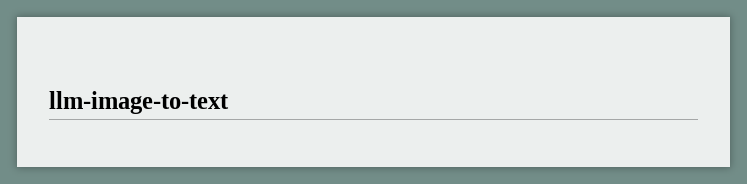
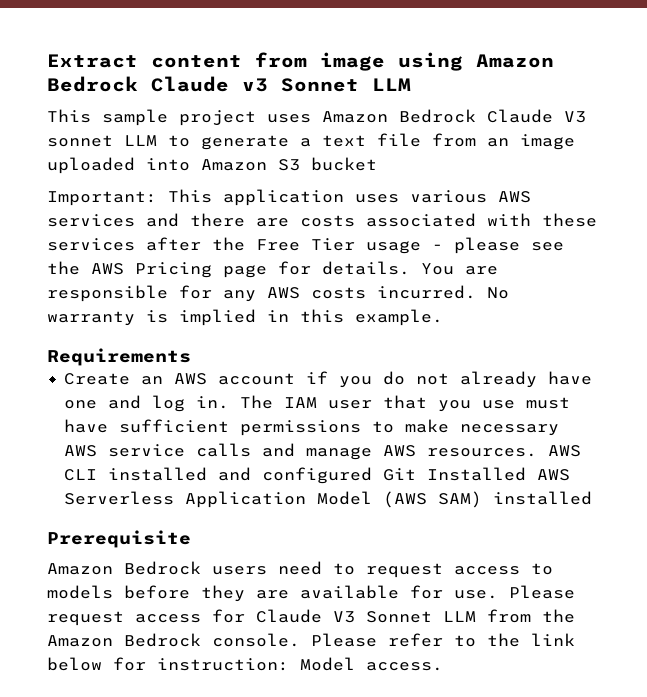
- llm-image-to-text
+ Extract content from image using Amazon Bedrock Claude v3 Sonnet LLM
+ This sample project uses Amazon Bedrock Claude V3 sonnet LLM to generate a text file from an image uploaded into Amazon S3 bucket
+ Important: This application uses various AWS services and there are costs associated with these services after the Free Tier usage - please see the AWS Pricing page for details. You are responsible for any AWS costs incurred. No warranty is implied in this example.
+ Requirements
+ Create an AWS account if you do not already have one and log in. The IAM user that you use must have sufficient permissions to make necessary AWS service calls and manage AWS resources. AWS CLI installed and configured Git Installed AWS Serverless Application Model (AWS SAM) installed
+ Prerequisite
+ Amazon Bedrock users need to request access to models before they are available for use. Please request access for Claude V3 Sonnet LLM from the Amazon Bedrock console. Please refer to the link below for instruction: Model access.

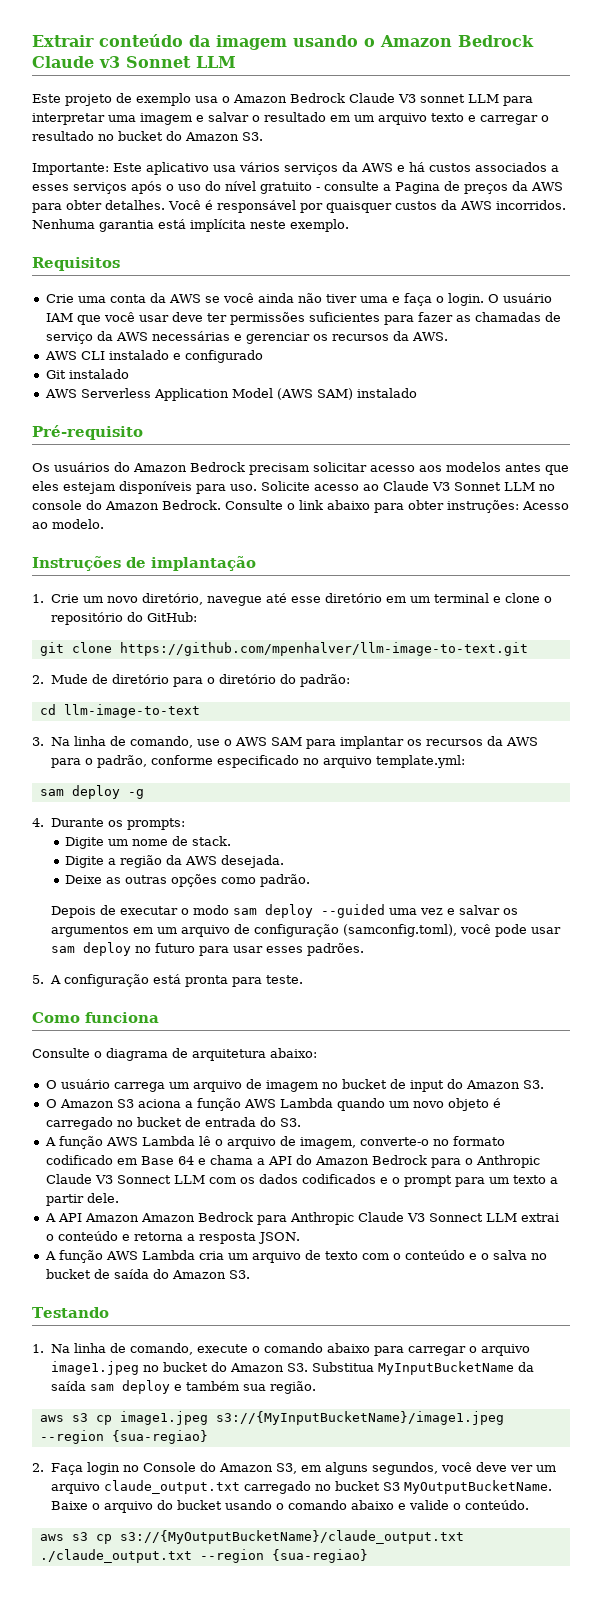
- Extract content from image using Amazon Bedrock Claude v3 Sonnet LLM
+ Extrair conteúdo da imagem usando o Amazon Bedrock Claude v3 Sonnet LLM
- This sample project uses Amazon Bedrock Claude V3 sonnet LLM to generate a text file from an image uploaded into Amazon S3 bucket
- Important: This application uses various AWS services and there are costs associated with these services after the Free Tier usage - please see the AWS Pricing page for details. You are responsible for any AWS costs incurred. No warranty is implied in this example.
- Requirements
- Create an AWS account if you do not already have one and log in. The IAM user that you use must have sufficient permissions to make necessary AWS service calls and manage AWS resources. AWS CLI installed and configured Git Installed AWS Serverless Application Model (AWS SAM) installed
- Prerequisite
- Amazon Bedrock users need to request access to models before they are available for use. Please request access for Claude V3 Sonnet LLM from the Amazon Bedrock console. Please refer to the link below for instruction: Model access.
+ Este projeto de exemplo usa o Amazon Bedrock Claude V3 sonnet LLM para interpretar uma imagem e salvar o resultado em um arquivo texto e carregar o resultado no bucket do Amazon S3.
+ Importante: Este aplicativo usa vários serviços da AWS e há custos associados a esses serviços após o uso do nível gratuito - consulte a Pagina de preços da AWS para obter detalhes. Você é responsável por quaisquer custos da AWS incorridos. Nenhuma garantia está implícita neste exemplo.
+ Requisitos
+ Crie uma conta da AWS se você ainda não tiver uma e faça o login. O usuário IAM que você usar deve ter permissões suficientes para fazer as chamadas de serviço da AWS necessárias e gerenciar os recursos da AWS.
+ AWS CLI instalado e configurado
+ Git instalado
+ AWS Serverless Application Model (AWS SAM) instalado
+ Pré-requisito
+ Os usuários do Amazon Bedrock precisam solicitar acesso aos modelos antes que eles estejam disponíveis para uso. Solicite acesso ao Claude V3 Sonnet LLM no console do Amazon Bedrock. Consulte o link abaixo para obter instruções: Acesso ao modelo.
+ Instruções de implantação
+ 1. Crie um novo diretório, navegue até esse diretório em um terminal e clone o repositório do GitHub:
+ git clone https://github.com/mpenhalver/llm-image-to-text.git
+ 2. Mude de diretório para o diretório do padrão:
+ cd llm-image-to-text
+ 3. Na linha de comando, use o AWS SAM para implantar os recursos da AWS para o padrão, conforme especificado no arquivo template.yml:
+ sam deploy -g
+ 4. Durante os prompts:
+ Digite um nome de stack.
+ Digite a região da AWS desejada.
+ Deixe as outras opções como padrão.
+ Depois de executar o modo sam deploy --guided uma vez e salvar os argumentos em um arquivo de configuração (samconfig.toml), você pode usar sam deploy no futuro para usar esses padrões.
+ 5. A configuração está pronta para teste.
+ Como funciona
+ Consulte o diagrama de arquitetura abaixo:
+ O usuário carrega um arquivo de imagem no bucket de input do Amazon S3.
+ O Amazon S3 aciona a função AWS Lambda quando um novo objeto é carregado no bucket de entrada do S3.
+ A função AWS Lambda lê o arquivo de imagem, converte-o no formato codificado em Base 64 e chama a API do Amazon Bedrock para o Anthropic Claude V3 Sonnect LLM com os dados codificados e o prompt para um texto a partir dele.
+ A API Amazon Amazon Bedrock para Anthropic Claude V3 Sonnect LLM extrai o conteúdo e retorna a resposta JSON.
+ A função AWS Lambda cria um arquivo de texto com o conteúdo e o salva no bucket de saída do Amazon S3.
+ Testando
+ 1. Na linha de comando, execute o comando abaixo para carregar o arquivo image1.jpeg no bucket do Amazon S3. Substitua MyInputBucketName da saída sam deploy e também sua região.
+ aws s3 cp image1.jpeg s3://{MyInputBucketName}/image1.jpeg --region {sua-regiao}
+ 2. Faça login no Console do Amazon S3, em alguns segundos, você deve ver um arquivo claude_output.txt carregado no bucket S3 MyOutputBucketName. Baixe o arquivo do bucket usando o comando abaixo e valide o conteúdo.
+ aws s3 cp s3://{MyOutputBucketName}/claude_output.txt ./claude_output.txt --region {sua-regiao}

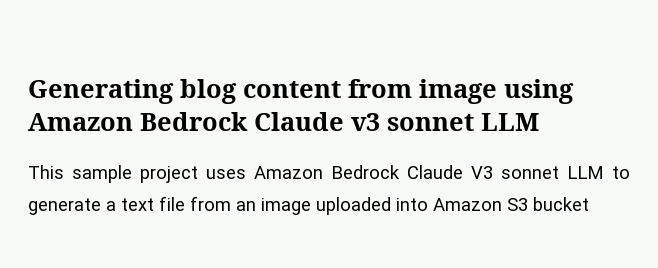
- Extrair conteúdo da imagem usando o Amazon Bedrock Claude v3 Sonnet LLM
+ Generating blog content from image using Amazon Bedrock Claude v3 sonnet LLM
- Este projeto de exemplo usa o Amazon Bedrock Claude V3 sonnet LLM para interpretar uma imagem e salvar o resultado em um arquivo texto e carregar o resultado no bucket do Amazon S3.
- Importante: Este aplicativo usa vários serviços da AWS e há custos associados a esses serviços após o uso do nível gratuito - consulte a Pagina de preços da AWS para obter detalhes. Você é responsável por quaisquer custos da AWS incorridos. Nenhuma garantia está implícita neste exemplo.
- Requisitos
- Crie uma conta da AWS se você ainda não tiver uma e faça o login. O usuário IAM que você usar deve ter permissões suficientes para fazer as chamadas de serviço da AWS necessárias e gerenciar os recursos da AWS.
- AWS CLI instalado e configurado
- Git instalado
- AWS Serverless Application Model (AWS SAM) instalado
- Pré-requisito
- Os usuários do Amazon Bedrock precisam solicitar acesso aos modelos antes que eles estejam disponíveis para uso. Solicite acesso ao Claude V3 Sonnet LLM no console do Amazon Bedrock. Consulte o link abaixo para obter instruções: Acesso ao modelo.
- Instruções de implantação
- 1. Crie um novo diretório, navegue até esse diretório em um terminal e clone o repositório do GitHub:
- git clone https://github.com/mpenhalver/llm-image-to-text.git
- 2. Mude de diretório para o diretório do padrão:
- cd llm-image-to-text
- 3. Na linha de comando, use o AWS SAM para implantar os recursos da AWS para o padrão, conforme especificado no arquivo template.yml:
- sam deploy -g
- 4. Durante os prompts:
- Digite um nome de stack.
- Digite a região da AWS desejada.
- Deixe as outras opções como padrão.
- Depois de executar o modo sam deploy --guided uma vez e salvar os argumentos em um arquivo de configuração (samconfig.toml), você pode usar sam deploy no futuro para usar esses padrões.
- 5. A configuração está pronta para teste.
- Como funciona
- Consulte o diagrama de arquitetura abaixo:
- O usuário carrega um arquivo de imagem no bucket de input do Amazon S3.
- O Amazon S3 aciona a função AWS Lambda quando um novo objeto é carregado no bucket de entrada do S3.
- A função AWS Lambda lê o arquivo de imagem, converte-o no formato codificado em Base 64 e chama a API do Amazon Bedrock para o Anthropic Claude V3 Sonnect LLM com os dados codificados e o prompt para um texto a partir dele.
- A API Amazon Amazon Bedrock para Anthropic Claude V3 Sonnect LLM extrai o conteúdo e retorna a resposta JSON.
- A função AWS Lambda cria um arquivo de texto com o conteúdo e o salva no bucket de saída do Amazon S3.
- Testando
- 1. Na linha de comando, execute o comando abaixo para carregar o arquivo image1.jpeg no bucket do Amazon S3. Substitua MyInputBucketName da saída sam deploy e também sua região.
- aws s3 cp image1.jpeg s3://{MyInputBucketName}/image1.jpeg --region {sua-regiao}
- 2. Faça login no Console do Amazon S3, em alguns segundos, você deve ver um arquivo claude_output.txt carregado no bucket S3 MyOutputBucketName. Baixe o arquivo do bucket usando o comando abaixo e valide o conteúdo.
- aws s3 cp s3://{MyOutputBucketName}/claude_output.txt ./claude_output.txt --region {sua-regiao}
+ This sample project uses Amazon Bedrock Claude V3 sonnet LLM to generate a text file from an image uploaded into Amazon S3 bucket

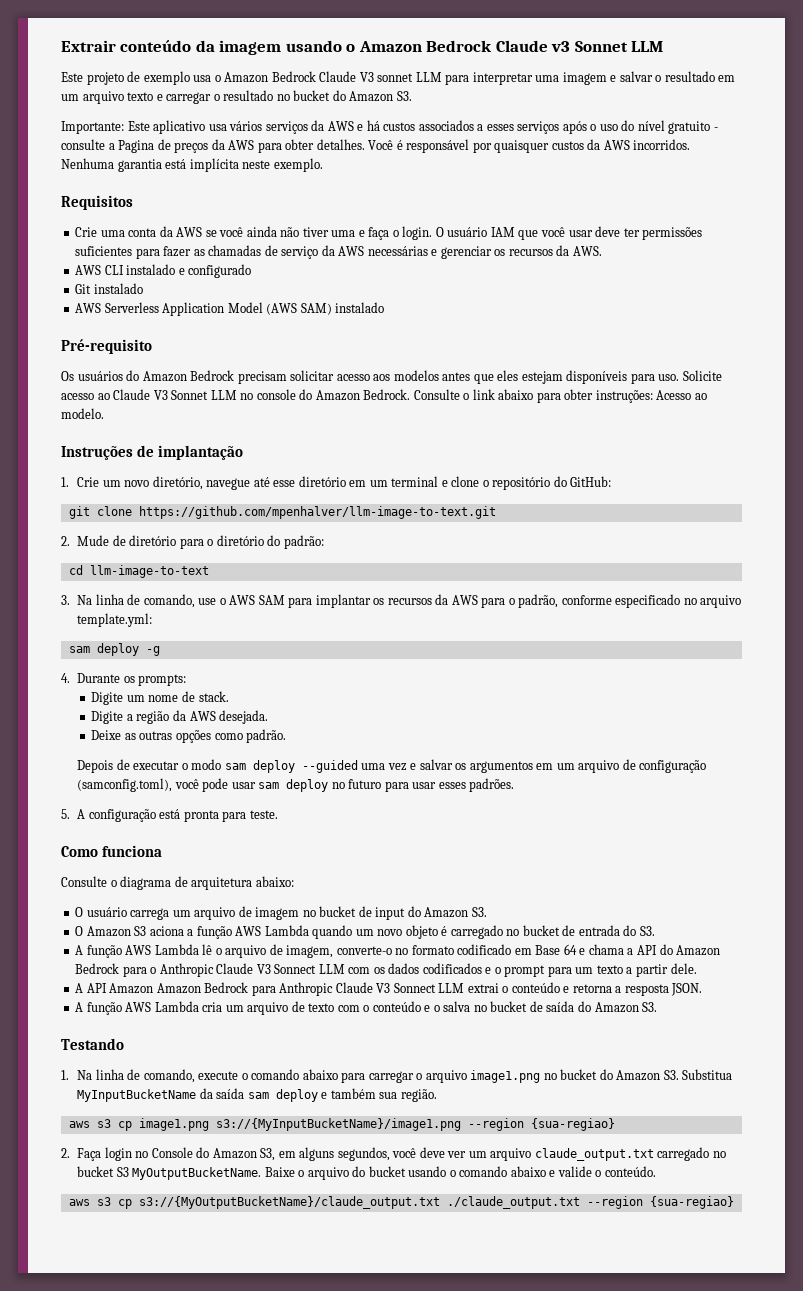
- Generating blog content from image using Amazon Bedrock Claude v3 sonnet LLM
+ Extrair conteúdo da imagem usando o Amazon Bedrock Claude v3 Sonnet LLM
- This sample project uses Amazon Bedrock Claude V3 sonnet LLM to generate a text file from an image uploaded into Amazon S3 bucket
+ Este projeto de exemplo usa o Amazon Bedrock Claude V3 sonnet LLM para interpretar uma imagem e salvar o resultado em um arquivo texto e carregar o resultado no bucket do Amazon S3.
+ Importante: Este aplicativo usa vários serviços da AWS e há custos associados a esses serviços após o uso do nível gratuito - consulte a Pagina de preços da AWS para obter detalhes. Você é responsável por quaisquer custos da AWS incorridos. Nenhuma garantia está implícita neste exemplo.
+ Requisitos
+ Crie uma conta da AWS se você ainda não tiver uma e faça o login. O usuário IAM que você usar deve ter permissões suficientes para fazer as chamadas de serviço da AWS necessárias e gerenciar os recursos da AWS.
+ AWS CLI instalado e configurado
+ Git instalado
+ AWS Serverless Application Model (AWS SAM) instalado
+ Pré-requisito
+ Os usuários do Amazon Bedrock precisam solicitar acesso aos modelos antes que eles estejam disponíveis para uso. Solicite acesso ao Claude V3 Sonnet LLM no console do Amazon Bedrock. Consulte o link abaixo para obter instruções: Acesso ao modelo.
+ Instruções de implantação
+ 1. Crie um novo diretório, navegue até esse diretório em um terminal e clone o repositório do GitHub:
+ git clone https://github.com/mpenhalver/llm-image-to-text.git
+ 2. Mude de diretório para o diretório do padrão:
+ cd llm-image-to-text
+ 3. Na linha de comando, use o AWS SAM para implantar os recursos da AWS para o padrão, conforme especificado no arquivo template.yml:
+ sam deploy -g
+ 4. Durante os prompts:
+ Digite um nome de stack.
+ Digite a região da AWS desejada.
+ Deixe as outras opções como padrão.
+ Depois de executar o modo sam deploy --guided uma vez e salvar os argumentos em um arquivo de configuração (samconfig.toml), você pode usar sam deploy no futuro para usar esses padrões.
+ 5. A configuração está pronta para teste.
+ Como funciona
+ Consulte o diagrama de arquitetura abaixo:
+ O usuário carrega um arquivo de imagem no bucket de input do Amazon S3.
+ O Amazon S3 aciona a função AWS Lambda quando um novo objeto é carregado no bucket de entrada do S3.
+ A função AWS Lambda lê o arquivo de imagem, converte-o no formato codificado em Base 64 e chama a API do Amazon Bedrock para o Anthropic Claude V3 Sonnect LLM com os dados codificados e o prompt para um texto a partir dele.
+ A API Amazon Amazon Bedrock para Anthropic Claude V3 Sonnect LLM extrai o conteúdo e retorna a resposta JSON.
+ A função AWS Lambda cria um arquivo de texto com o conteúdo e o salva no bucket de saída do Amazon S3.
+ Testando
+ 1. Na linha de comando, execute o comando abaixo para carregar o arquivo image1.png no bucket do Amazon S3. Substitua MyInputBucketName da saída sam deploy e também sua região.
+ aws s3 cp image1.png s3://{MyInputBucketName}/image1.png --region {sua-regiao}
+ 2. Faça login no Console do Amazon S3, em alguns segundos, você deve ver um arquivo claude_output.txt carregado no bucket S3 MyOutputBucketName. Baixe o arquivo do bucket usando o comando abaixo e valide o conteúdo.
+ aws s3 cp s3://{MyOutputBucketName}/claude_output.txt ./claude_output.txt --region {sua-regiao}

